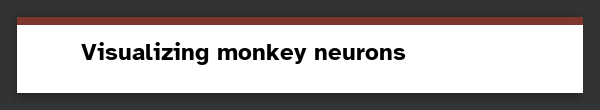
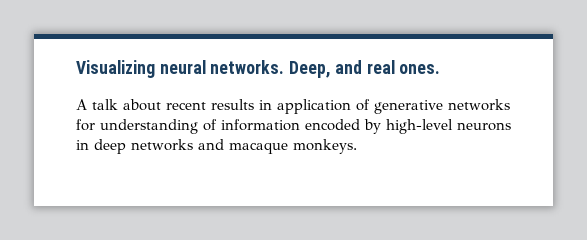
- Visualizing monkey neurons
+ Visualizing neural networks. Deep, and real ones.
+ A talk about recent results in application of generative networks for understanding of information encoded by high-level neurons in deep networks and macaque monkeys.

